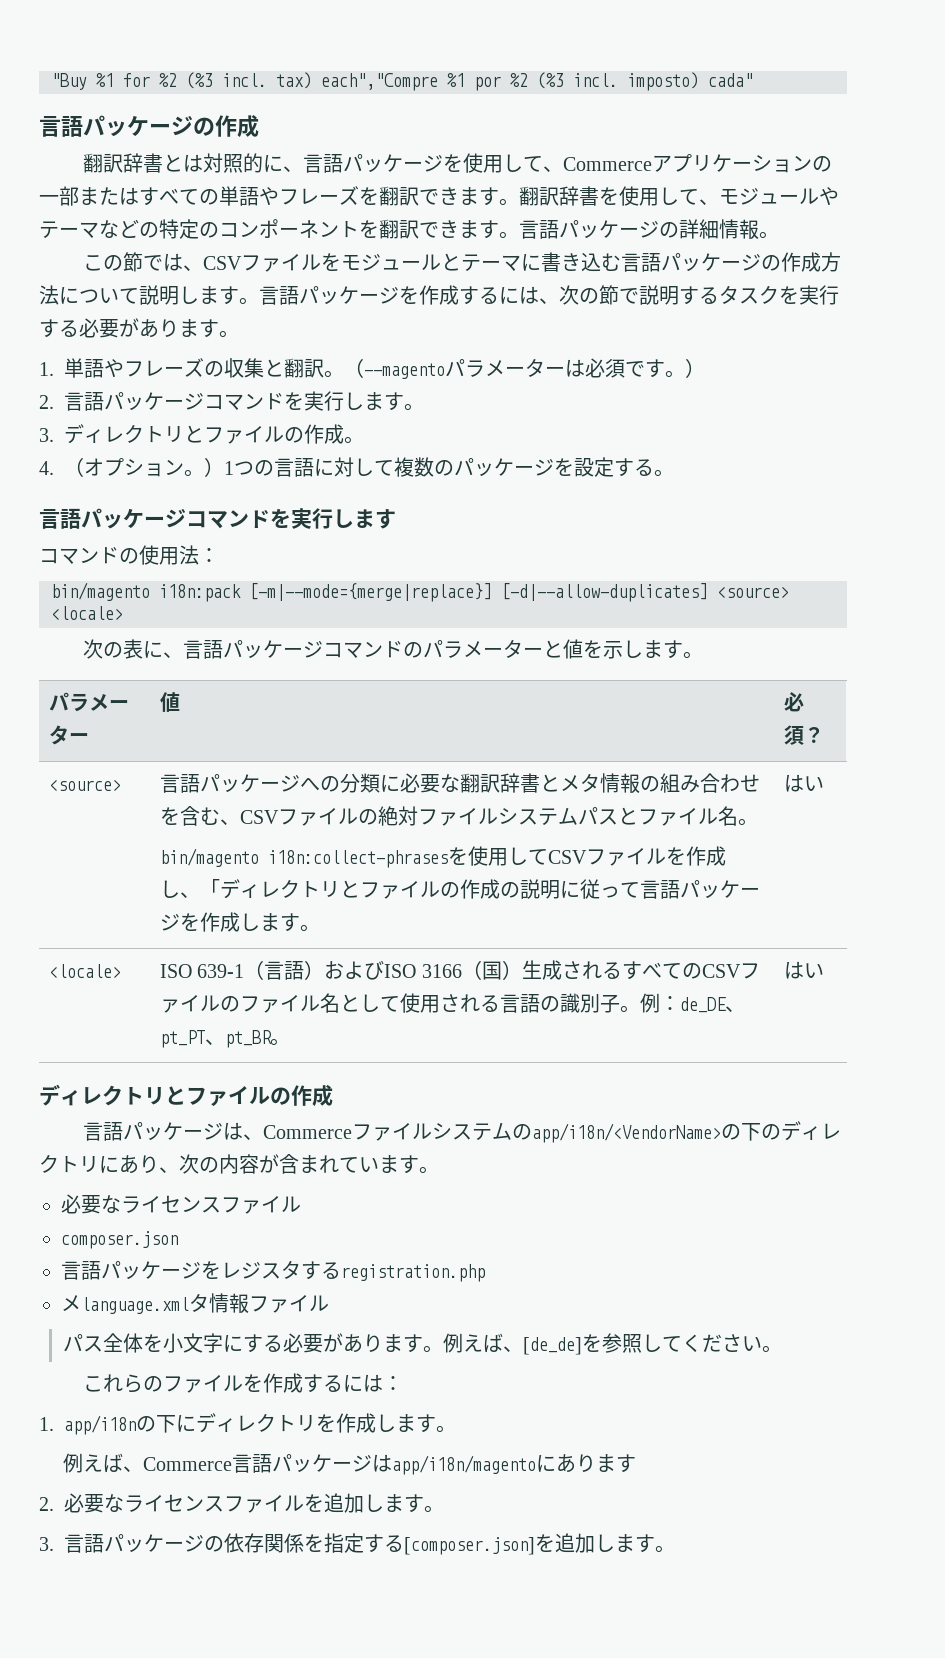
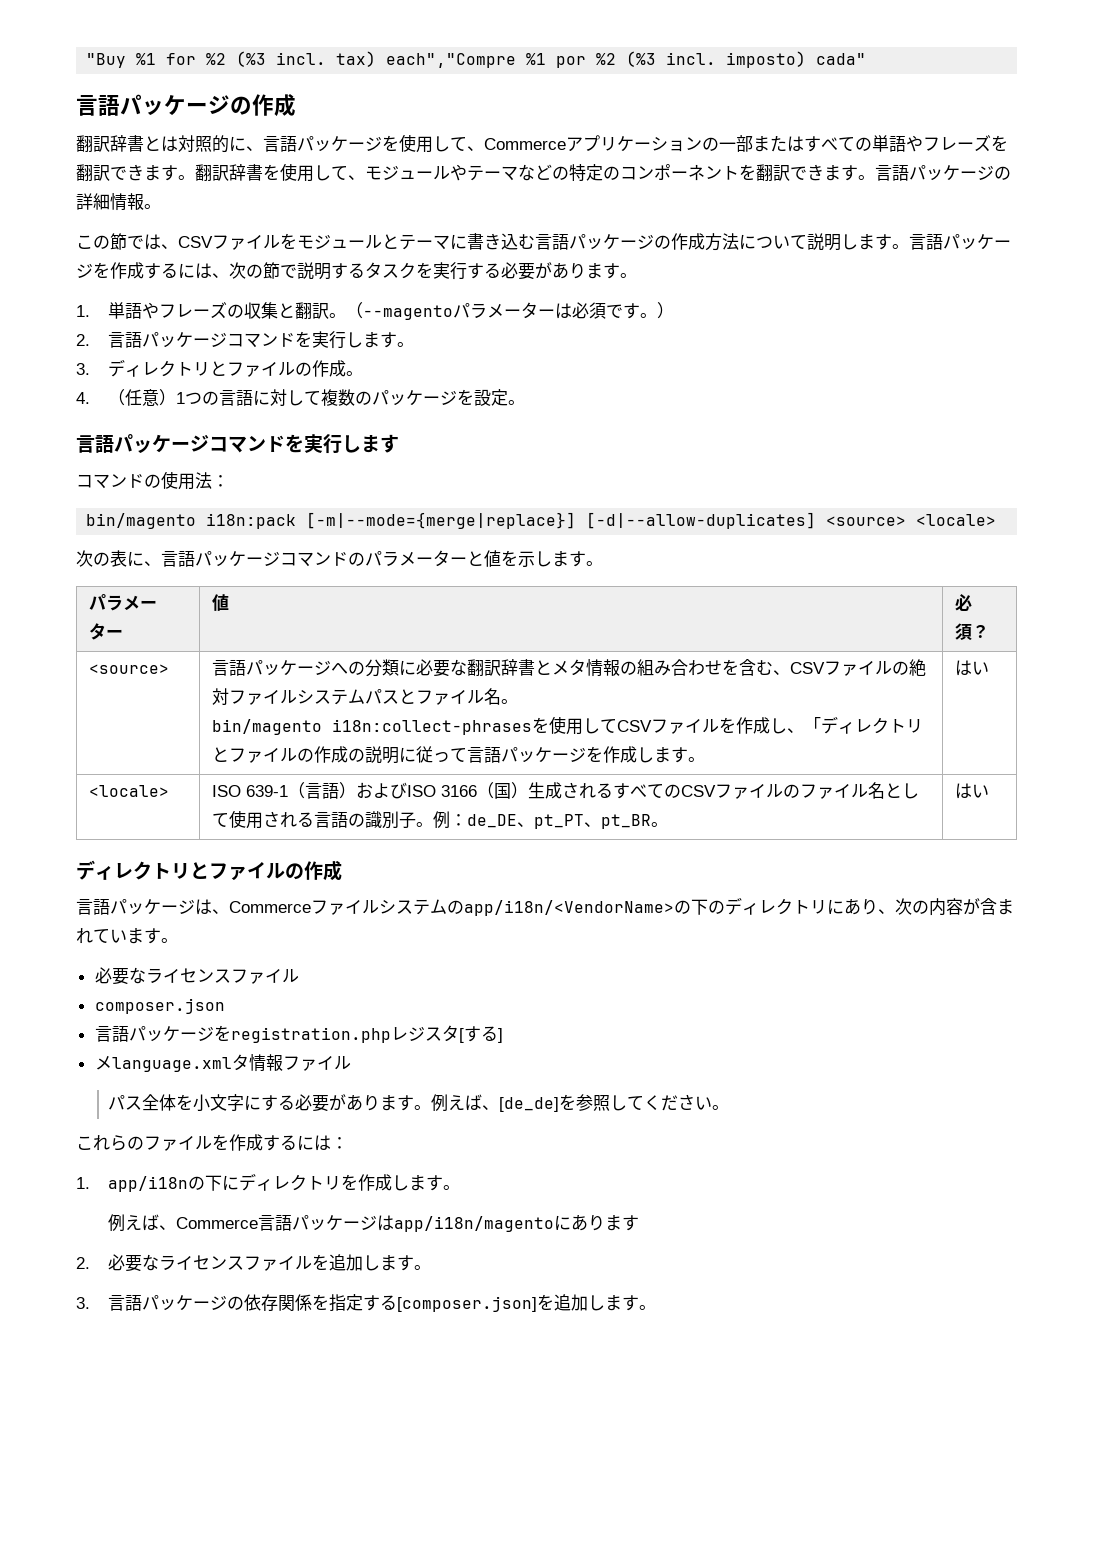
- 4.（オプション。）1つの言語に対して複数のパッケージを設定する。
+ 4.（任意）1つの言語に対して複数のパッケージを設定。
- 言語パッケージをレジスタするregistration.php
+ 言語パッケージをregistration.phpレジスタ[する]

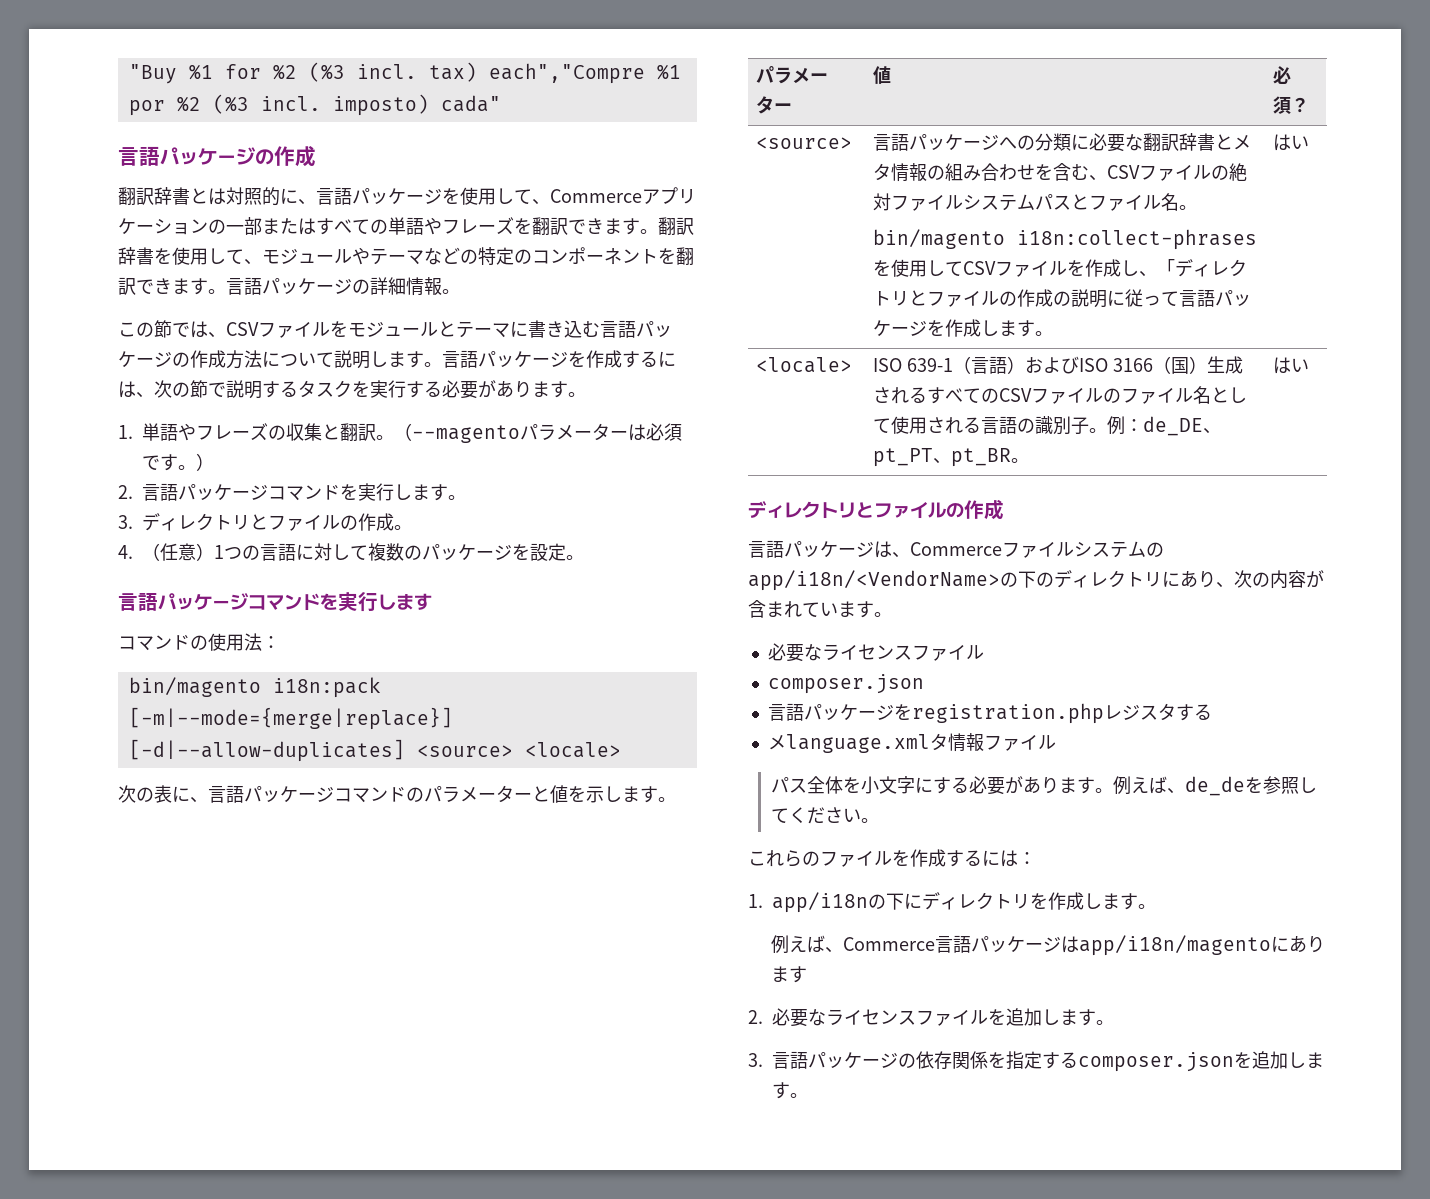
- 言語パッケージをregistration.phpレジスタ[する]
+ 言語パッケージをregistration.phpレジスタする
- 例えば、[de_de]を参照してください。
+ 例えば、de_deを参照してください。
- 3.言語パッケージの依存関係を指定する[composer.json]を追加します。
+ 3.言語パッケージの依存関係を指定するcomposer.jsonを追加します。

